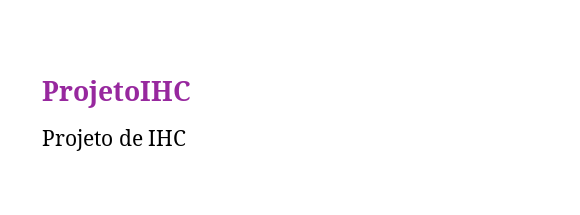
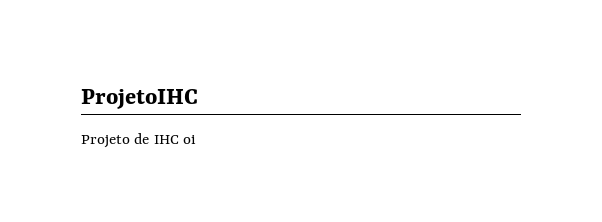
- Projeto de IHC
+ Projeto de IHC oi

